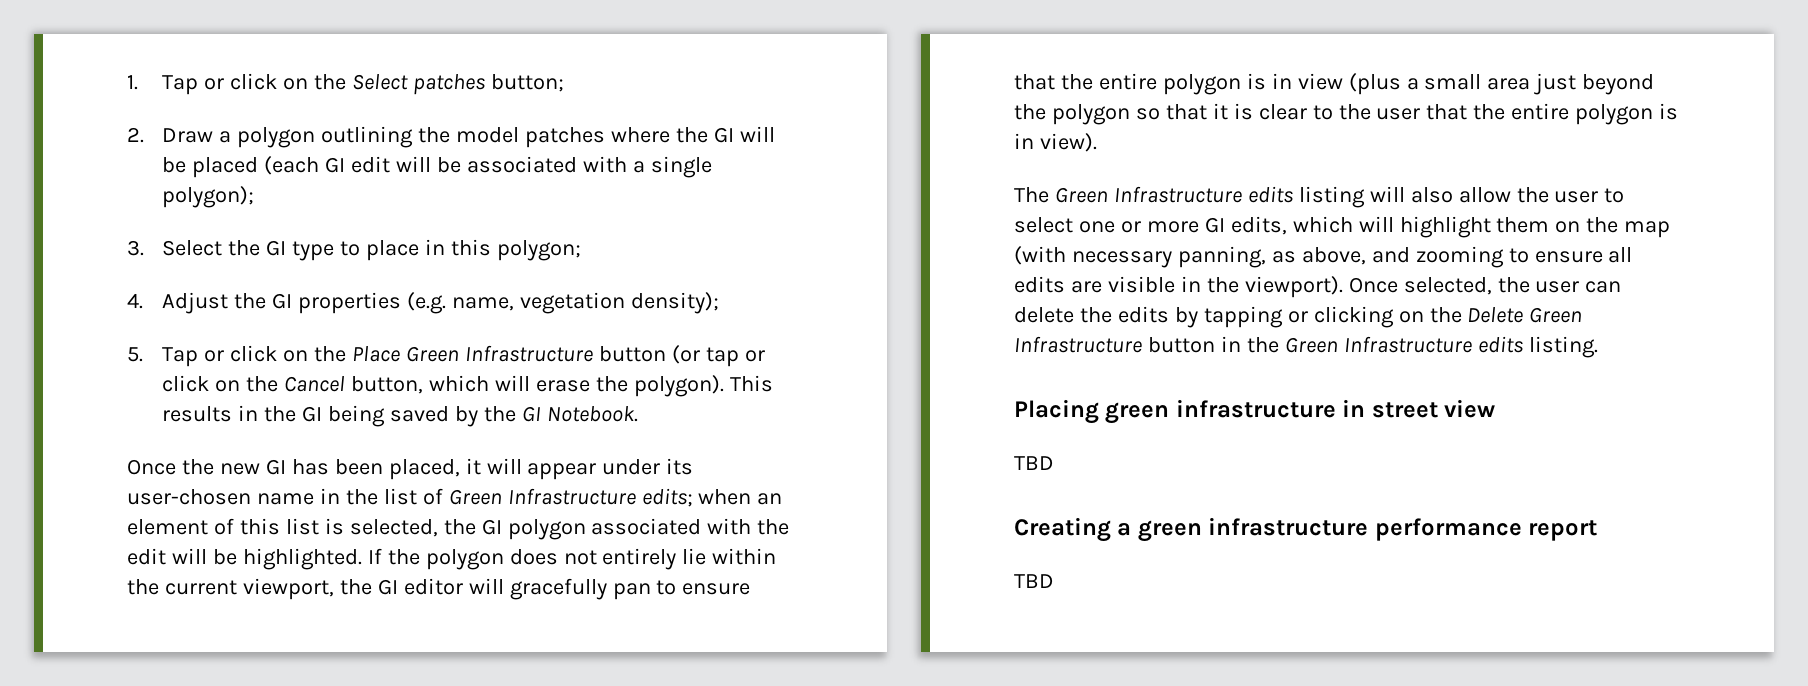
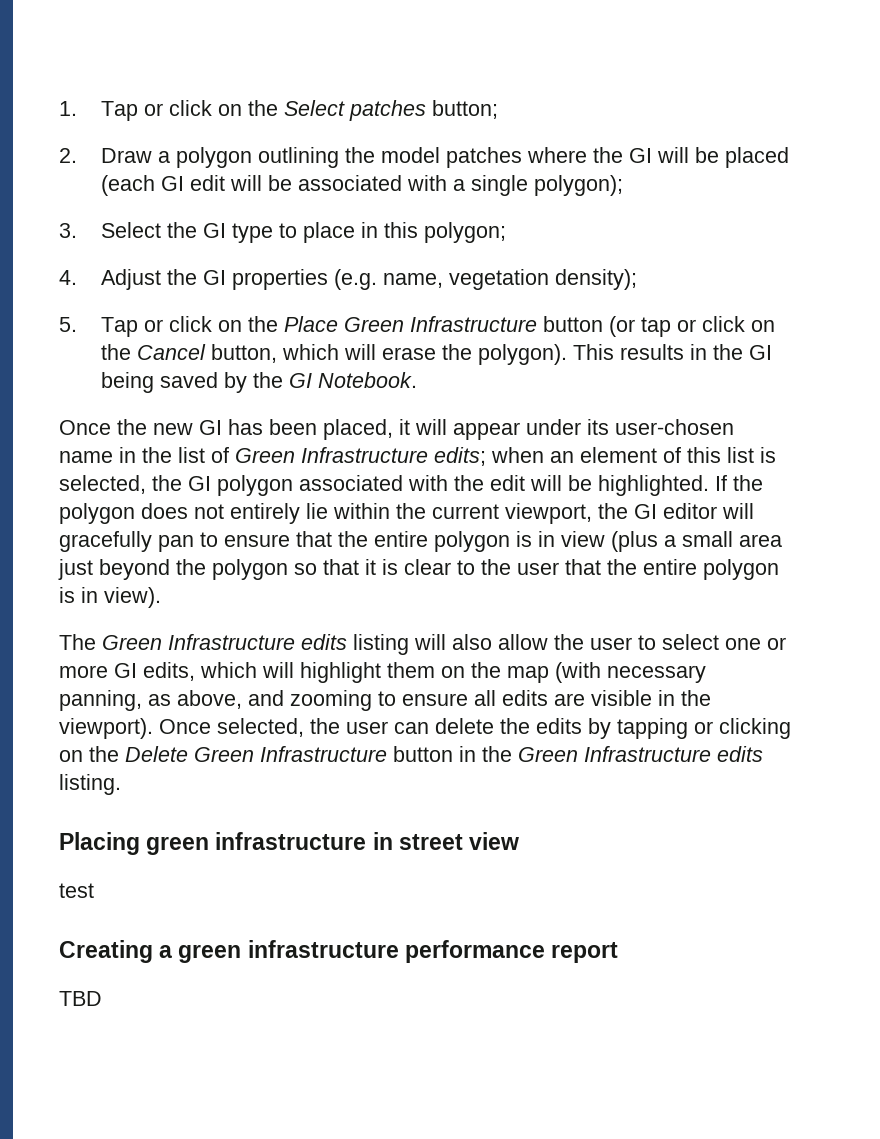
  Placing green infrastructure in street view
- TBD
+ test

